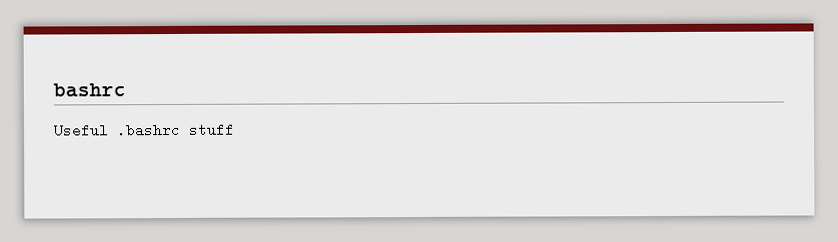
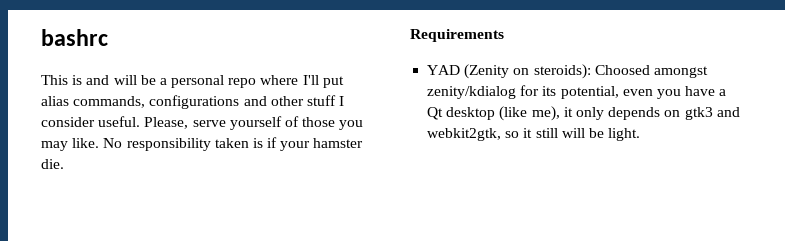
- Useful .bashrc stuff
+ This is and will be a personal repo where I'll put alias commands, configurations and other stuff I consider useful. Please, serve yourself of those you may like. No responsibility taken is if your hamster die.
+ Requirements
+ YAD (Zenity on steroids): Choosed amongst zenity/kdialog for its potential, even you have a Qt desktop (like me), it only depends on gtk3 and webkit2gtk, so it still will be light.

